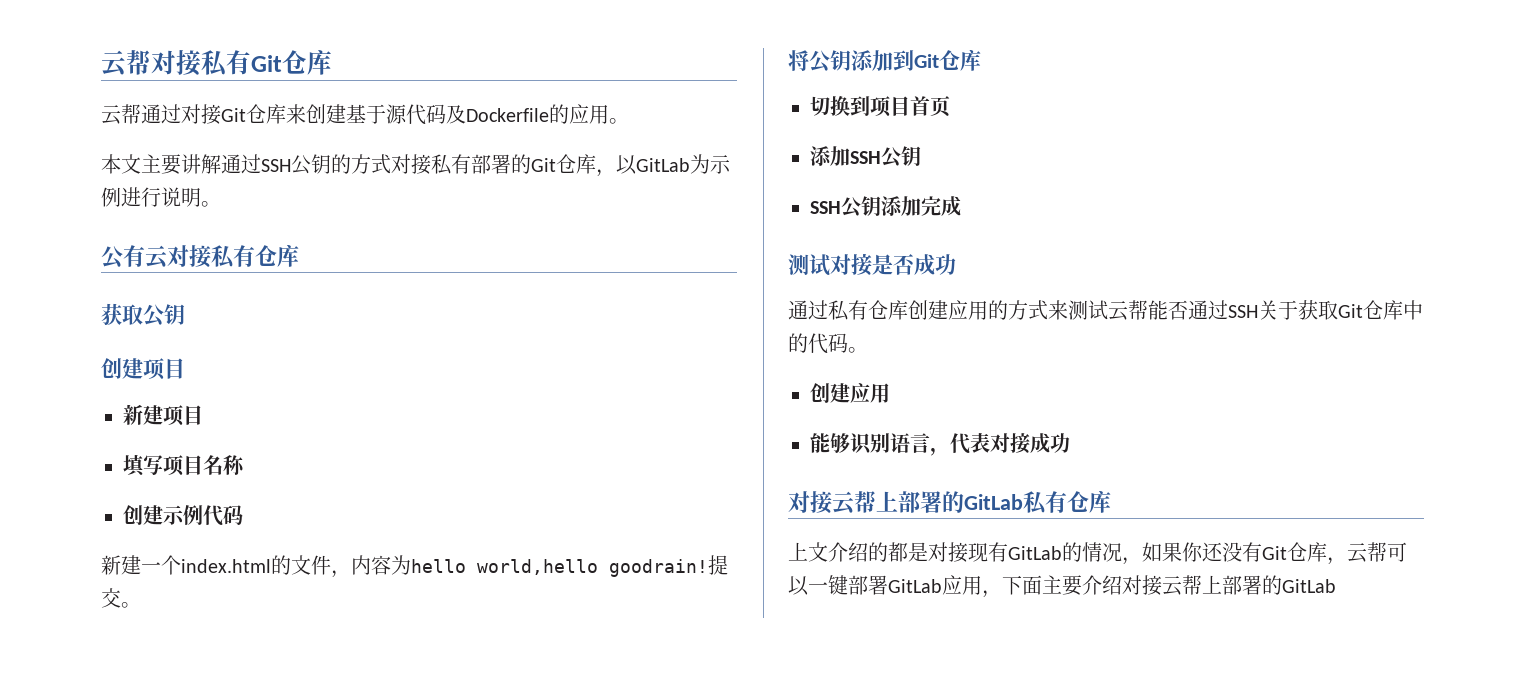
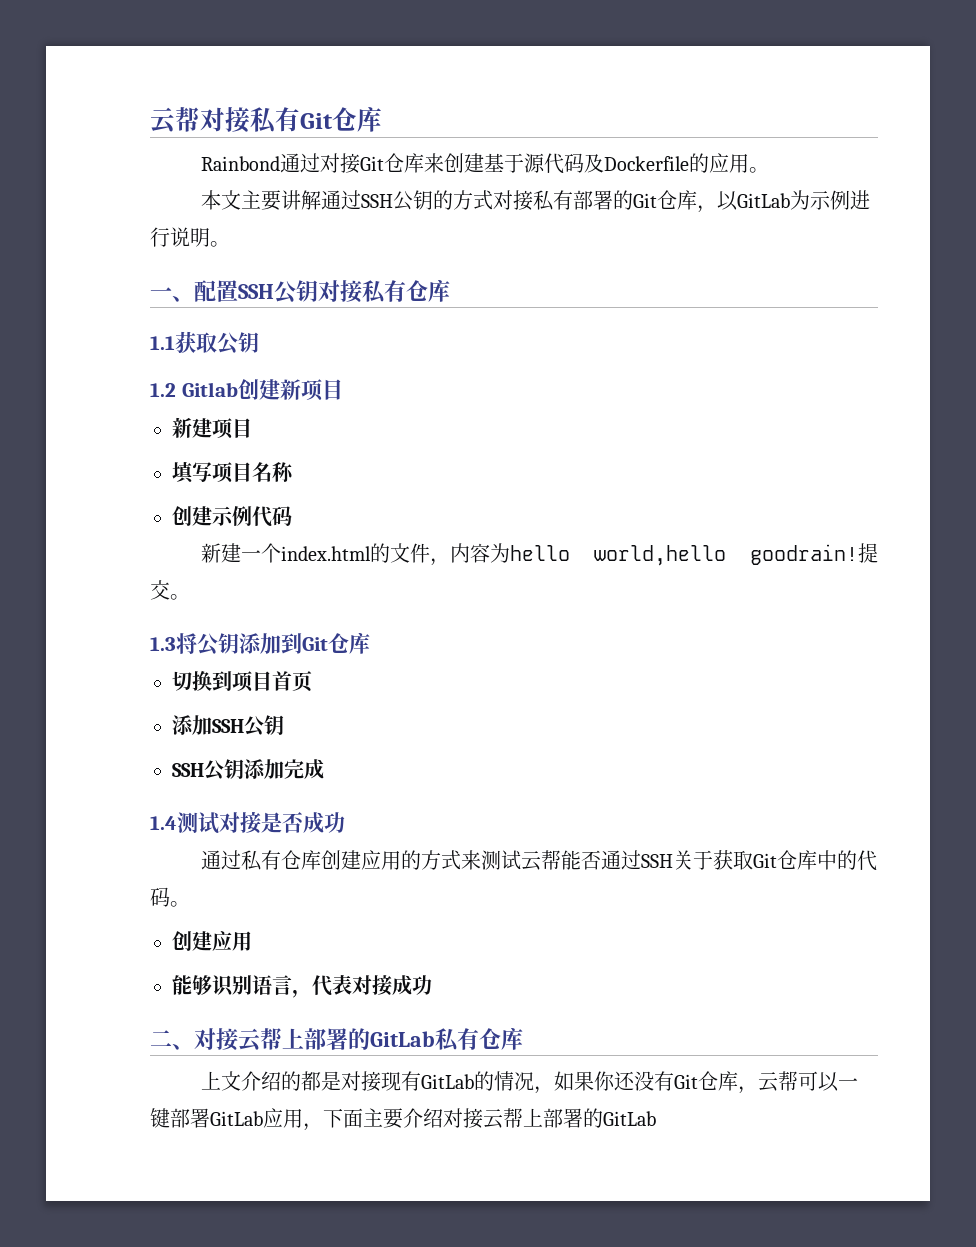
- 云帮通过对接Git仓库来创建基于源代码及Dockerfile的应用。
+ Rainbond通过对接Git仓库来创建基于源代码及Dockerfile的应用。
- 公有云对接私有仓库
+ 一、配置SSH公钥对接私有仓库
- 获取公钥
+ 1.1获取公钥
- 创建项目
+ 1.2 Gitlab创建新项目
- 将公钥添加到Git仓库
+ 1.3将公钥添加到Git仓库
- 测试对接是否成功
+ 1.4测试对接是否成功
- 对接云帮上部署的GitLab私有仓库
+ 二、对接云帮上部署的GitLab私有仓库

